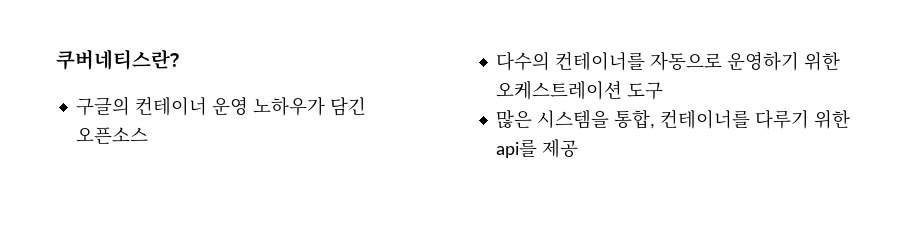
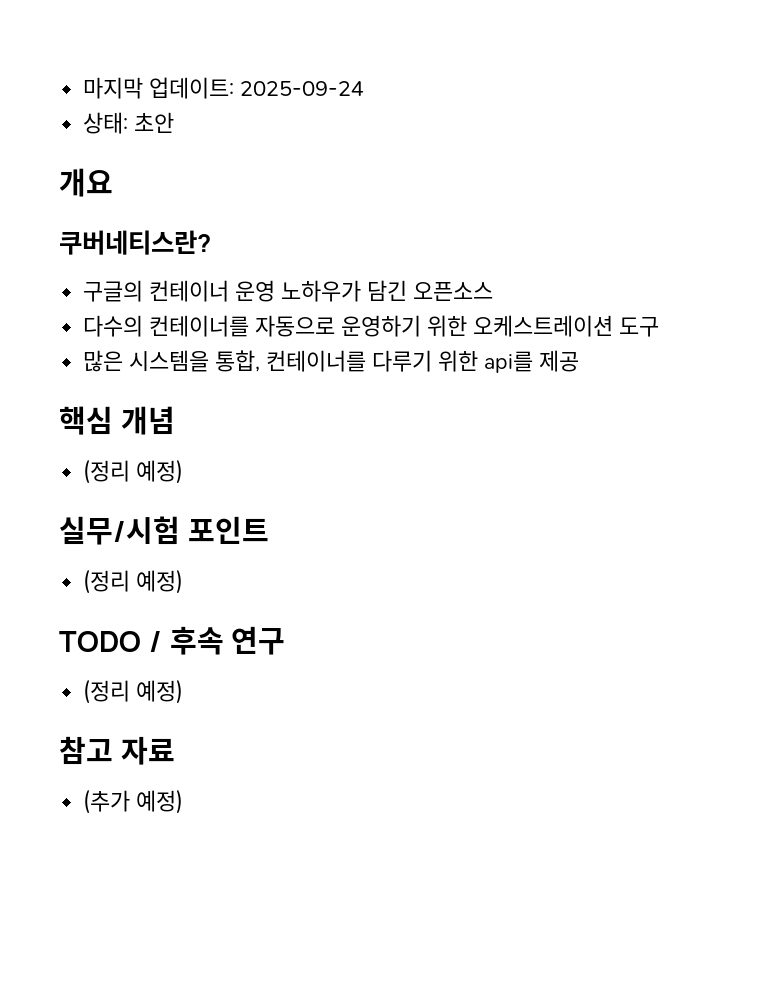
+ 마지막 업데이트: 2025-09-24
+ 상태: 초안
+ 개요
+ 핵심 개념
+ (정리 예정)
+ 실무/시험 포인트
+ (정리 예정)
+ TODO / 후속 연구
+ (정리 예정)
+ 참고 자료
+ (추가 예정)

